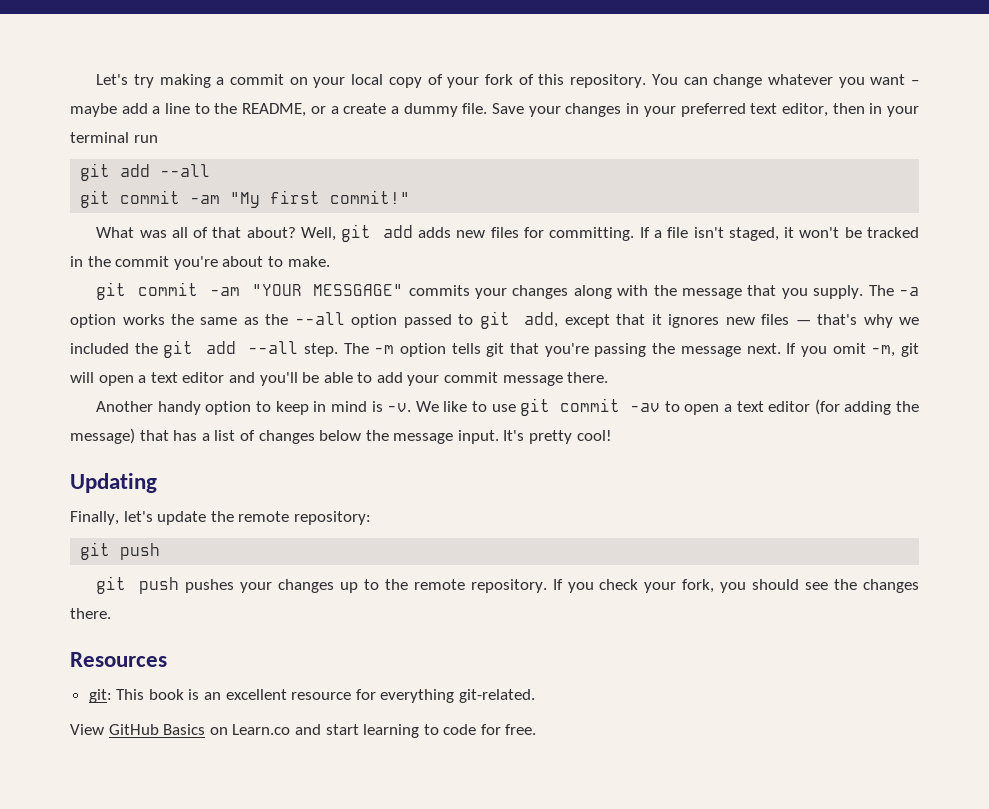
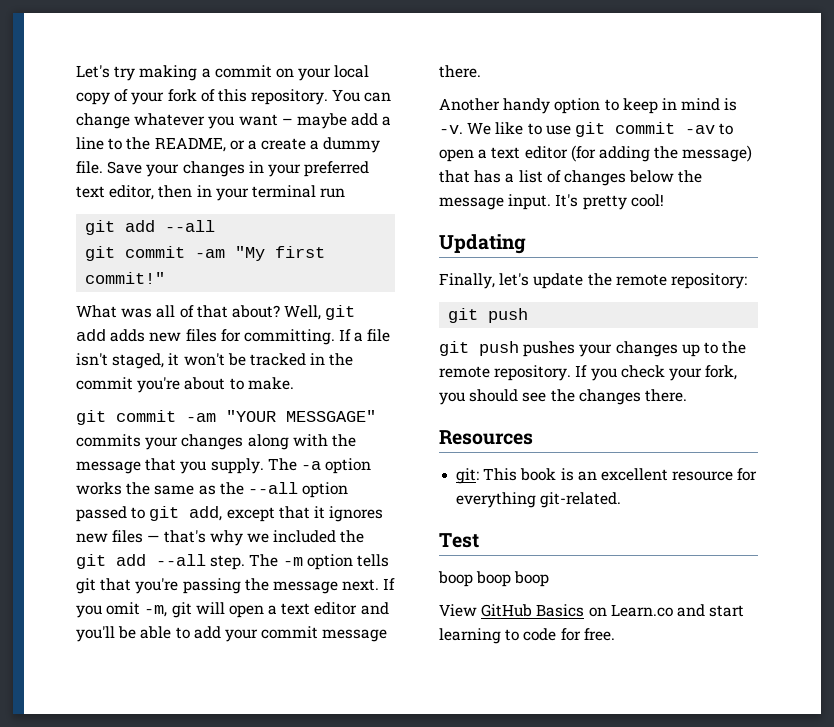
+ Test
+ boop boop boop

